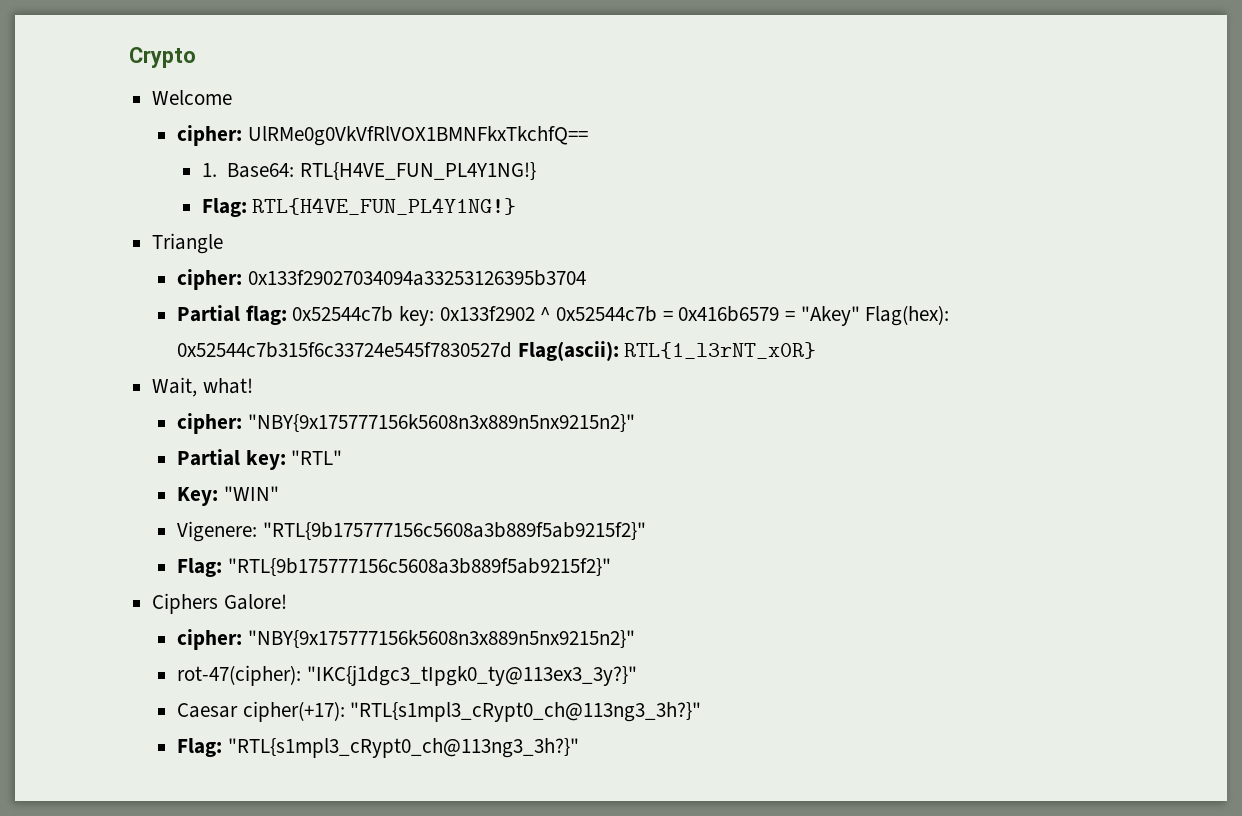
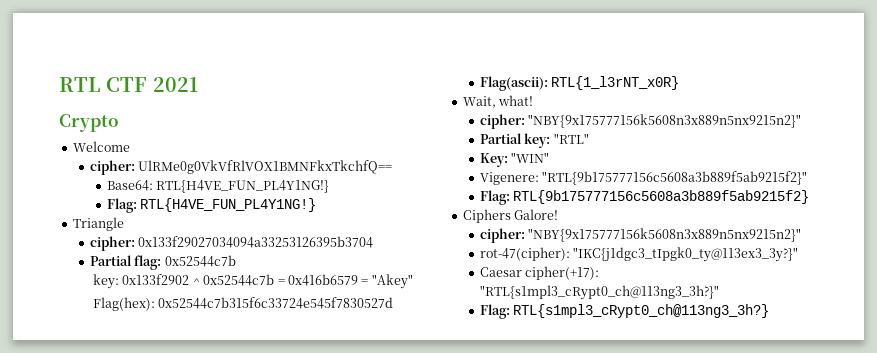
+ RTL CTF 2021
- 1. Base64: RTL{H4VE_FUN_PL4Y1NG!}
+ Base64: RTL{H4VE_FUN_PL4Y1NG!}
- Partial flag: 0x52544c7b key: 0x133f2902 ^ 0x52544c7b = 0x416b6579 = "Akey" Flag(hex): 0x52544c7b315f6c33724e545f7830527d Flag(ascii): RTL{1_l3rNT_x0R}
+ Partial flag: 0x52544c7b
+ key: 0x133f2902 ^ 0x52544c7b = 0x416b6579 = "Akey"
+ Flag(hex): 0x52544c7b315f6c33724e545f7830527d
+ Flag(ascii): RTL{1_l3rNT_x0R}
- Flag: "RTL{9b175777156c5608a3b889f5ab9215f2}"
+ Flag: RTL{9b175777156c5608a3b889f5ab9215f2}
- Flag: "RTL{s1mpl3_cRypt0_ch@113ng3_3h?}"
+ Flag: RTL{s1mpl3_cRypt0_ch@113ng3_3h?}

